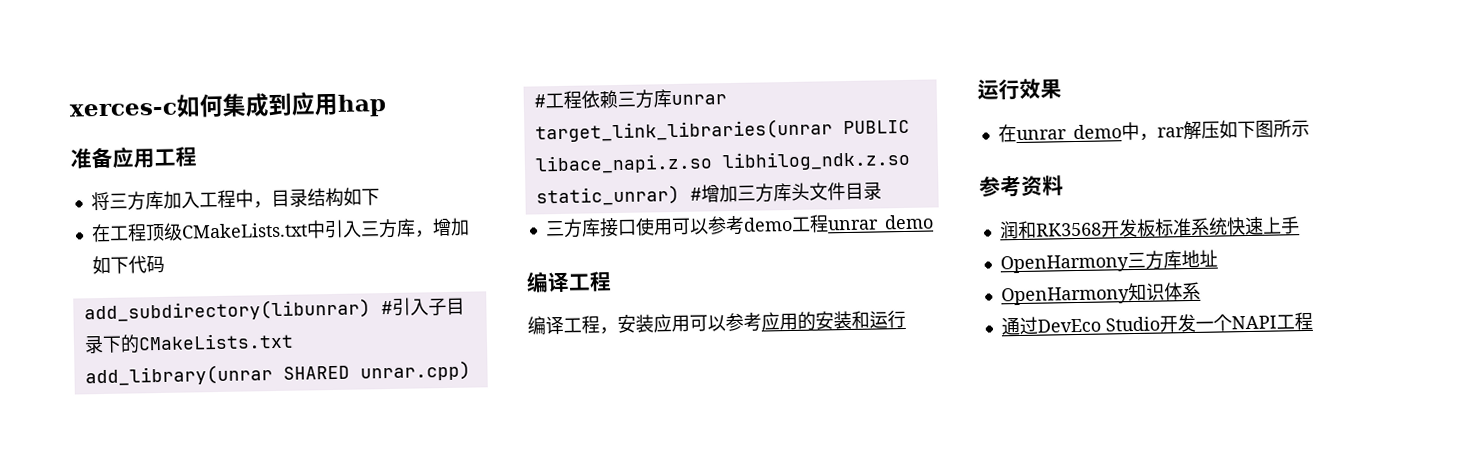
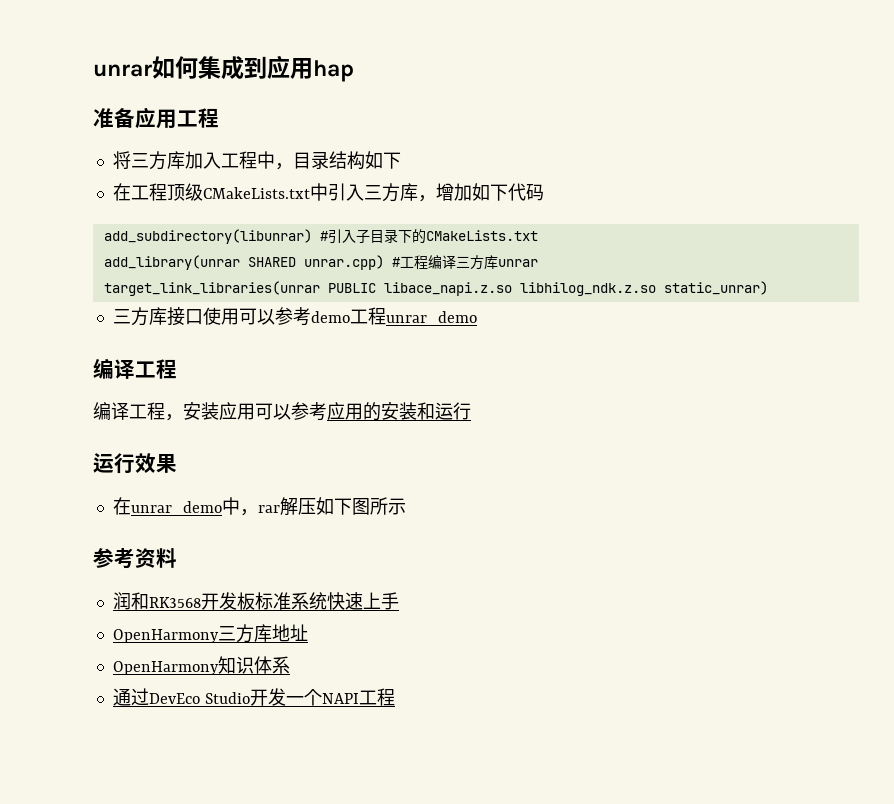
- xerces-c如何集成到应用hap
+ unrar如何集成到应用hap
- add_library(unrar SHARED unrar.cpp) #工程依赖三方库unrar
+ add_library(unrar SHARED unrar.cpp) #工程编译三方库unrar
- target_link_libraries(unrar PUBLIC libace_napi.z.so libhilog_ndk.z.so static_unrar) #增加三方库头文件目录
+ target_link_libraries(unrar PUBLIC libace_napi.z.so libhilog_ndk.z.so static_unrar)

